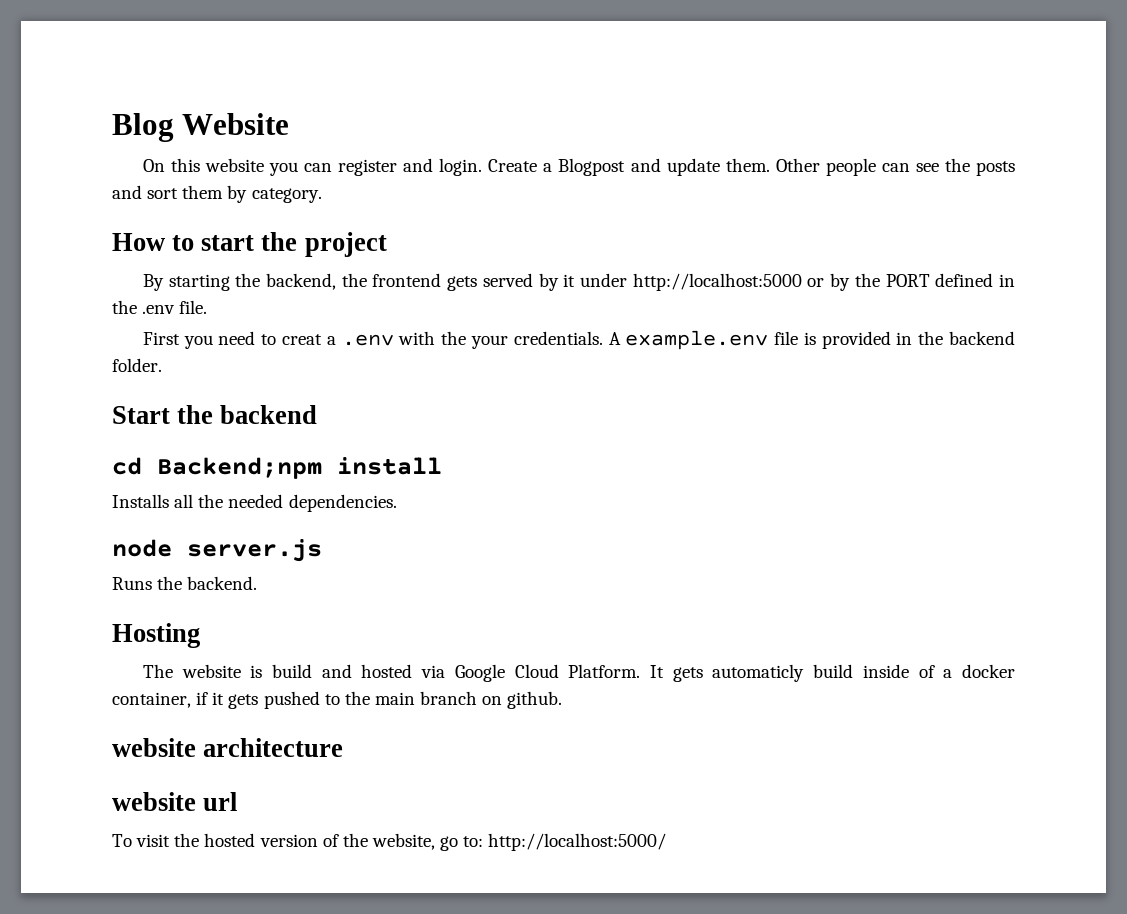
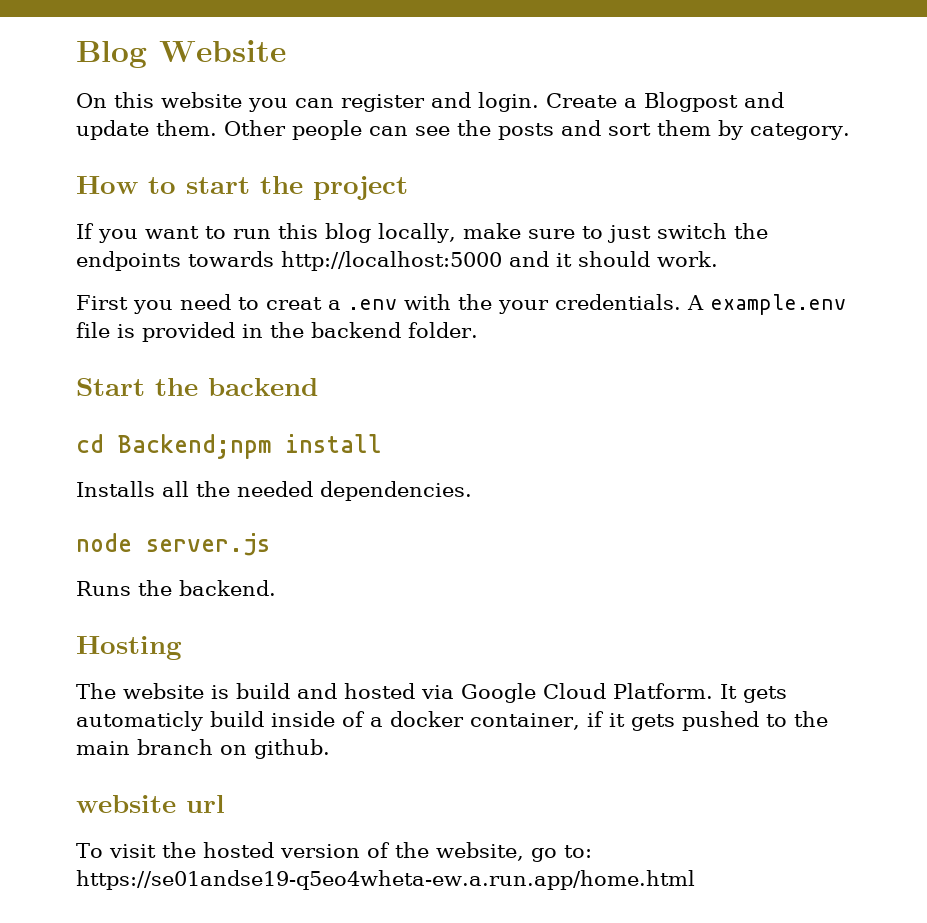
- By starting the backend, the frontend gets served by it under http://localhost:5000 or by the PORT defined in the .env file.
+ If you want to run this blog locally, make sure to just switch the endpoints towards http://localhost:5000 and it should work.
- website architecture
- To visit the hosted version of the website, go to: http://localhost:5000/
+ To visit the hosted version of the website, go to: https://se01andse19-q5eo4wheta-ew.a.run.app/home.html

